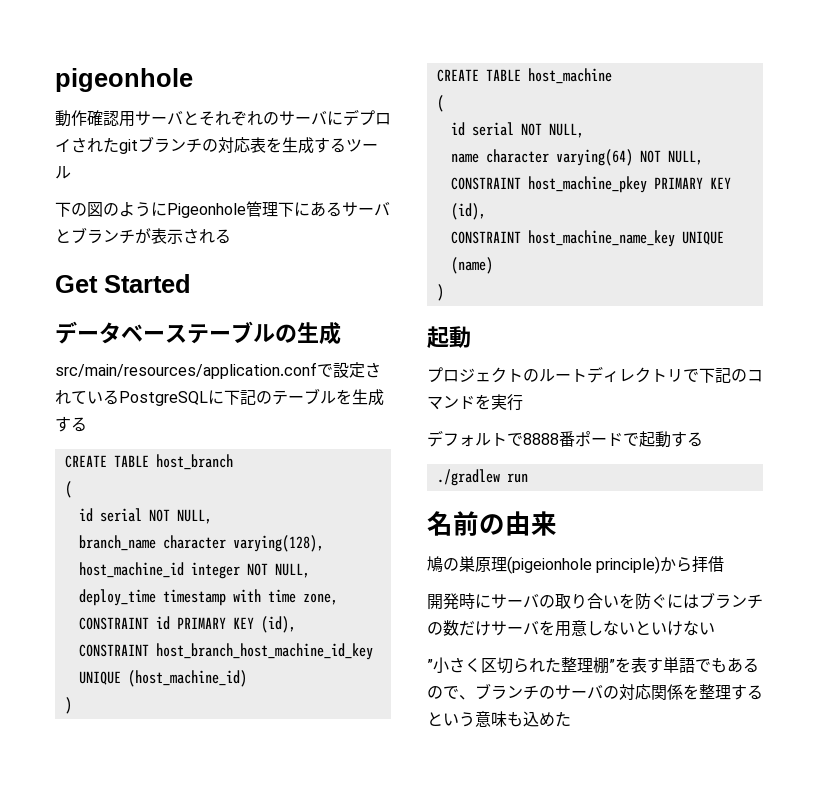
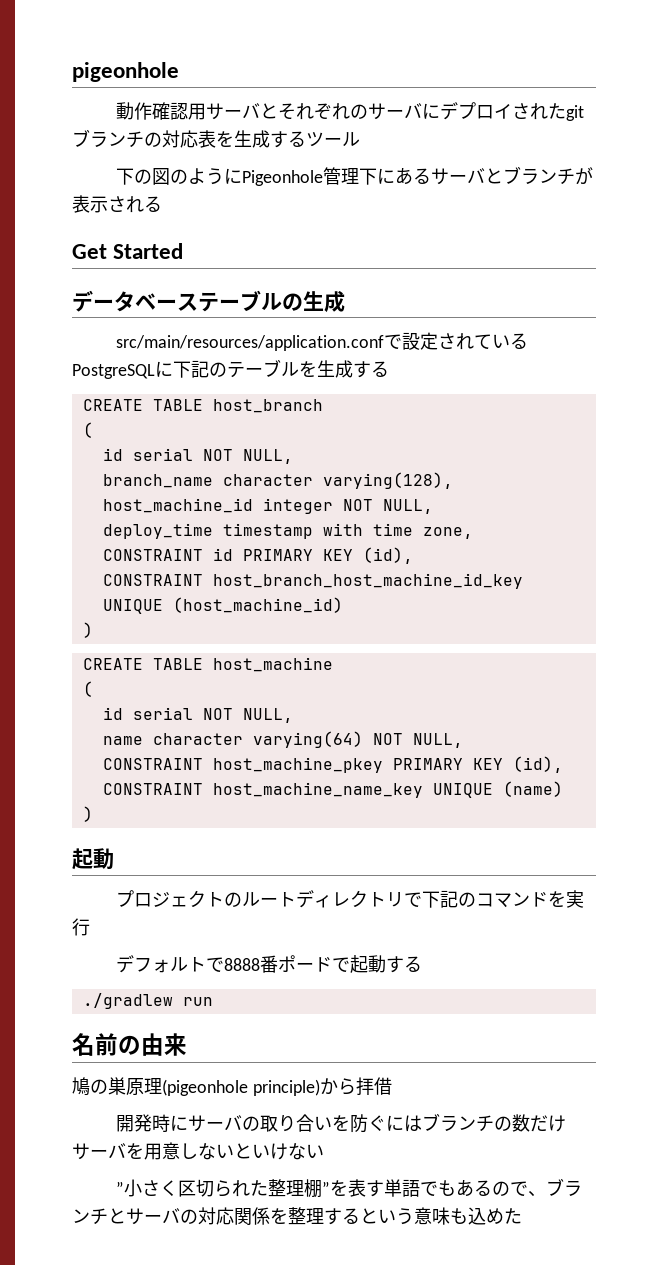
- 鳩の巣原理(pigeionhole principle)から拝借
+ 鳩の巣原理(pigeonhole principle)から拝借
- ”小さく区切られた整理棚”を表す単語でもあるので、ブランチのサーバの対応関係を整理するという意味も込めた
+ ”小さく区切られた整理棚”を表す単語でもあるので、ブランチとサーバの対応関係を整理するという意味も込めた

